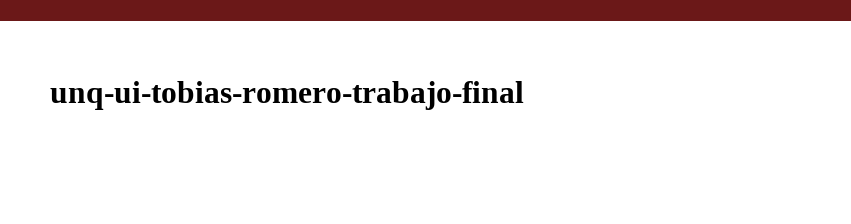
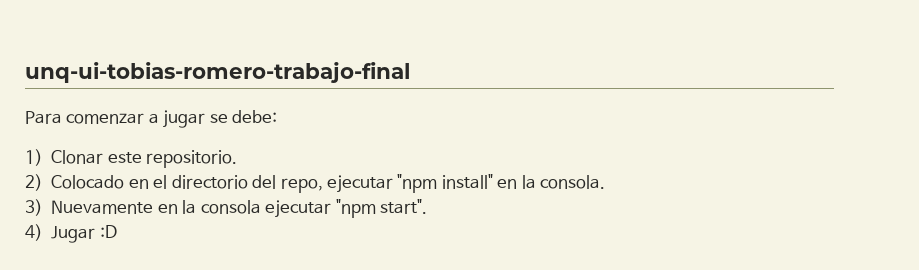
+ Para comenzar a jugar se debe:
+ 1) Clonar este repositorio.
+ 2) Colocado en el directorio del repo, ejecutar "npm install" en la consola.
+ 3) Nuevamente en la consola ejecutar "npm start".
+ 4) Jugar :D

